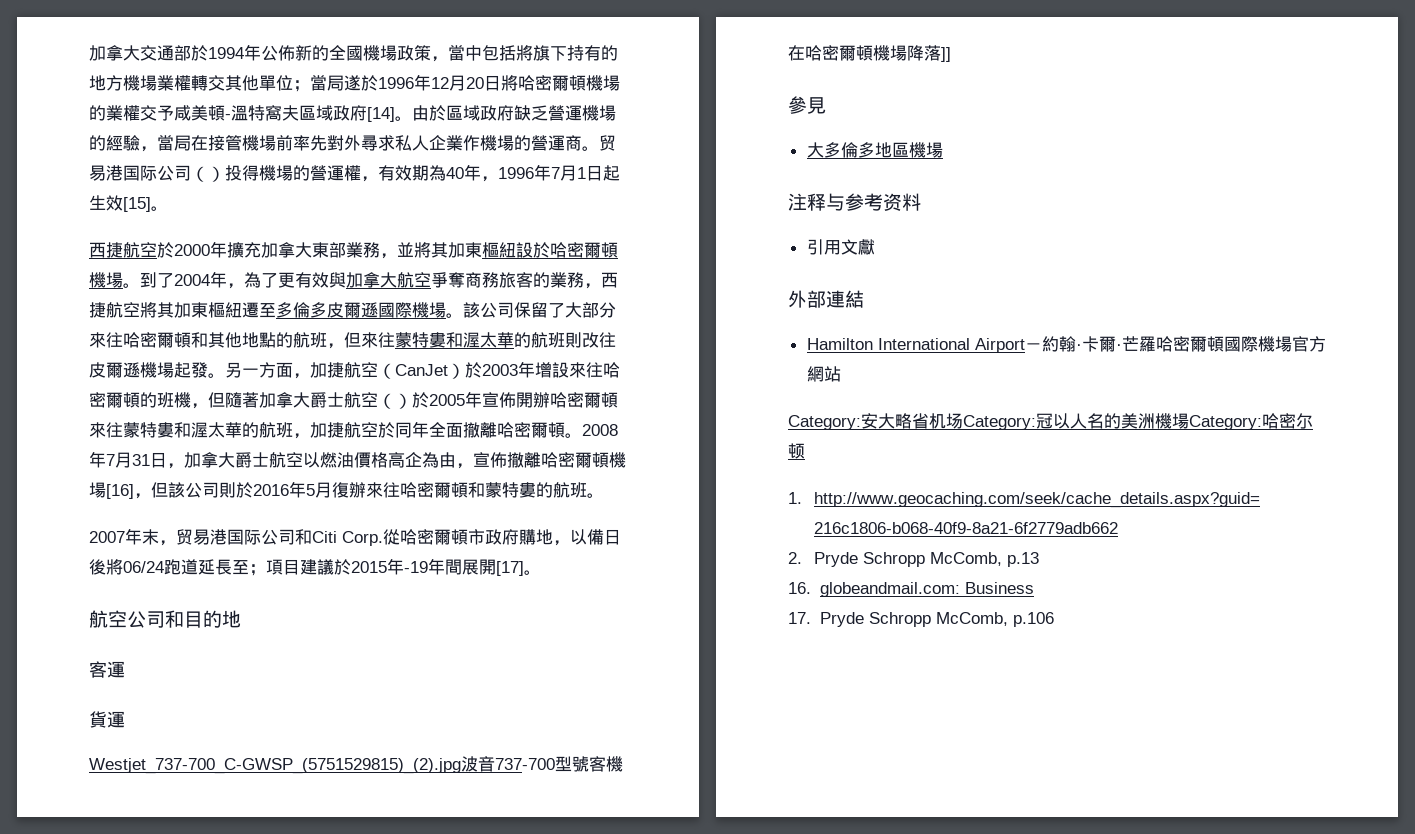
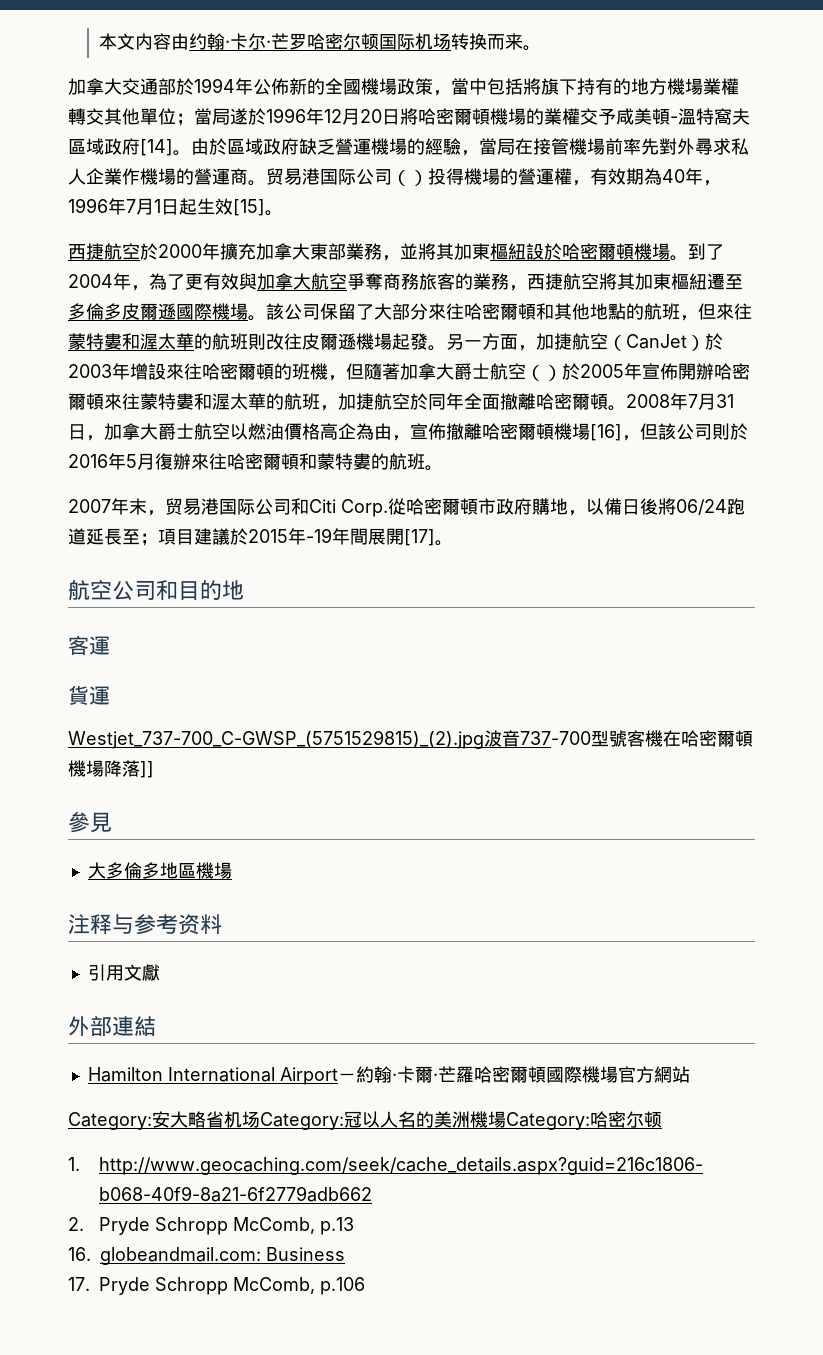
+ 本文内容由约翰·卡尔·芒罗哈密尔顿国际机场转换而来。

